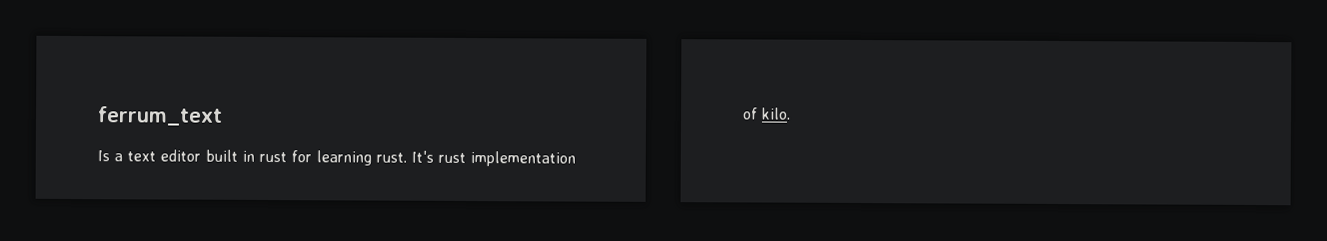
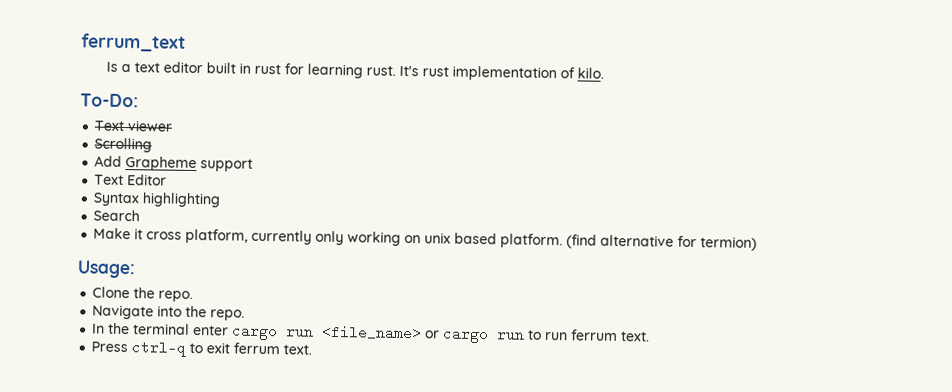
+ To-Do:
+ Text viewer
+ Scrolling
+ Add Grapheme support
+ Text Editor
+ Syntax highlighting
+ Search
+ Make it cross platform, currently only working on unix based platform. (find alternative for termion)
+ Usage:
+ Clone the repo.
+ Navigate into the repo.
+ In the terminal enter cargo run <file_name> or cargo run to run ferrum text.
+ Press ctrl-q to exit ferrum text.

